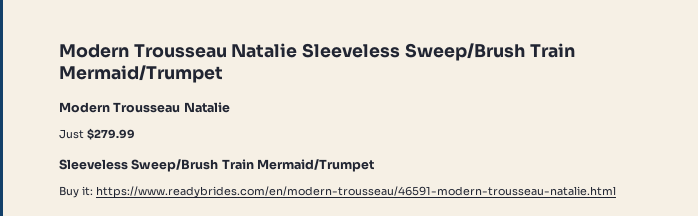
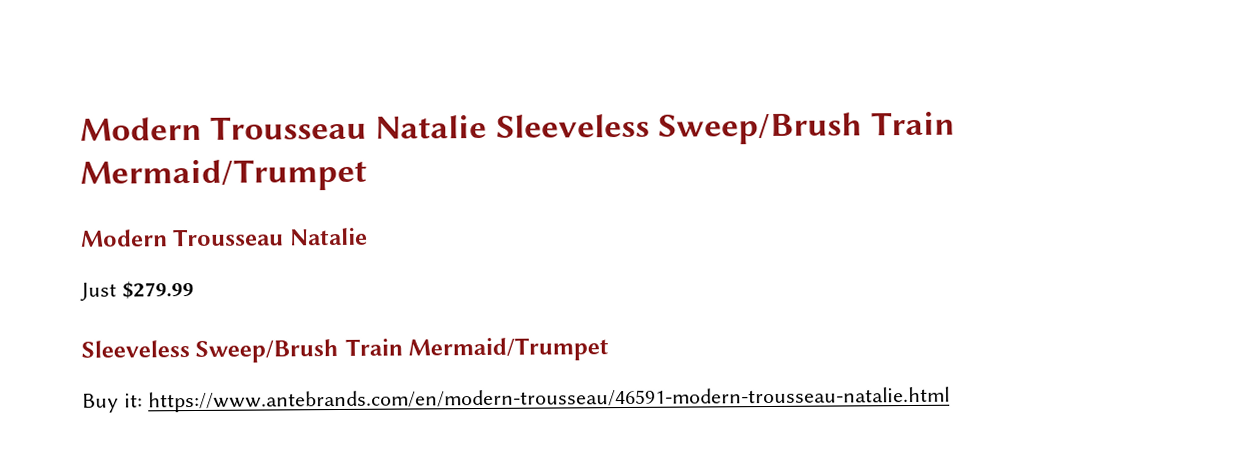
- Buy it: https://www.readybrides.com/en/modern-trousseau/46591-modern-trousseau-natalie.html
+ Buy it: https://www.antebrands.com/en/modern-trousseau/46591-modern-trousseau-natalie.html

